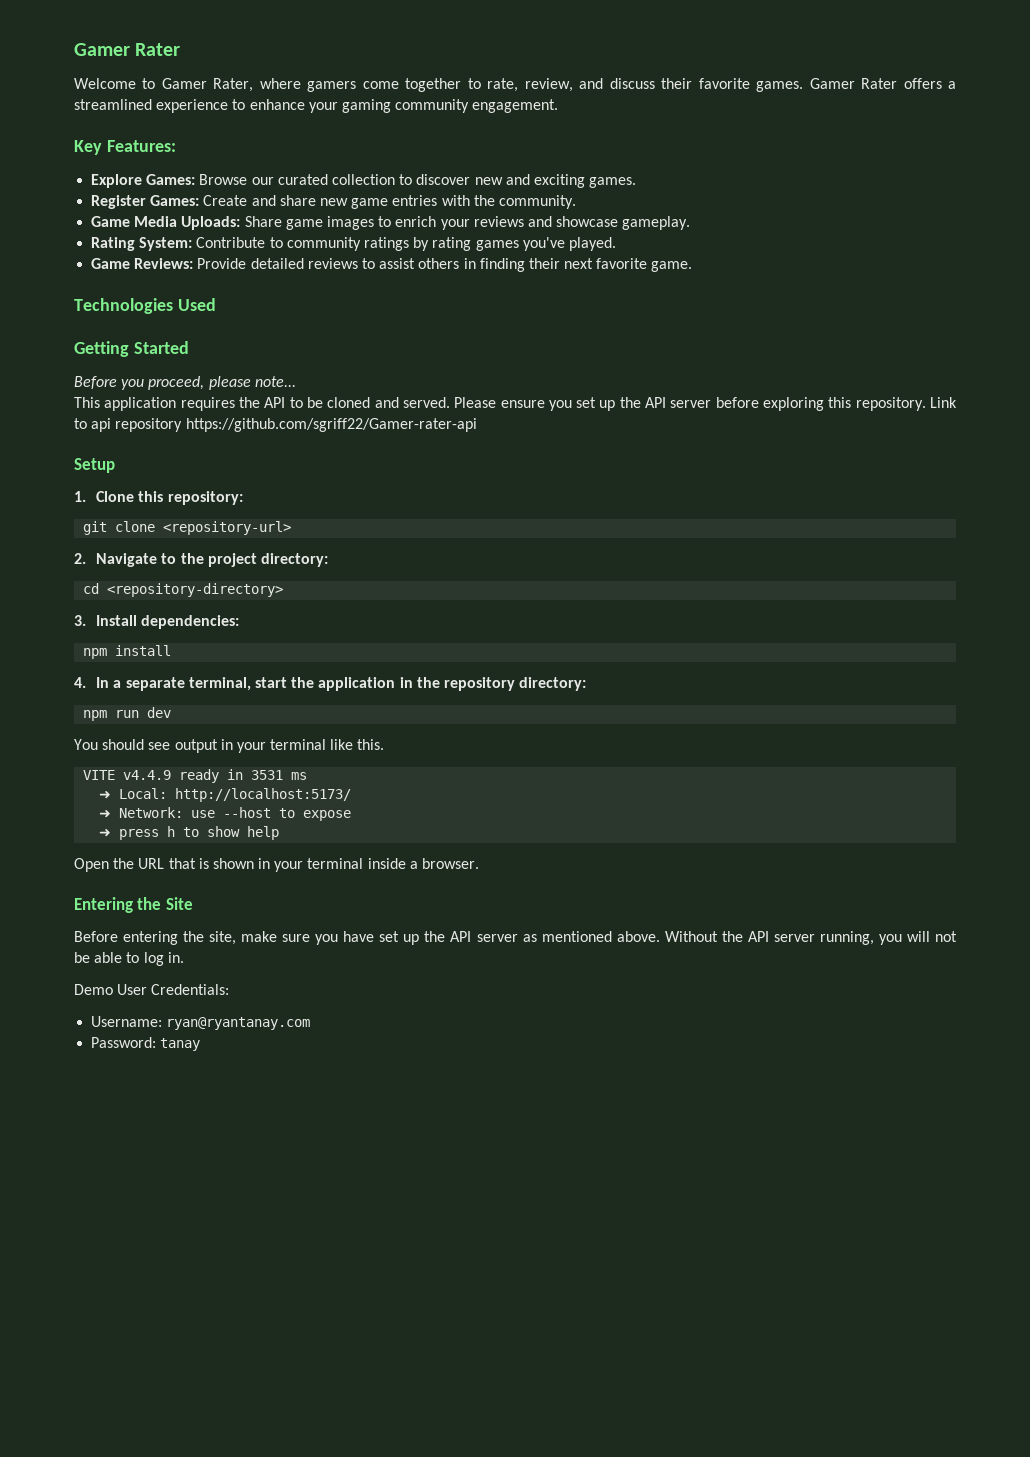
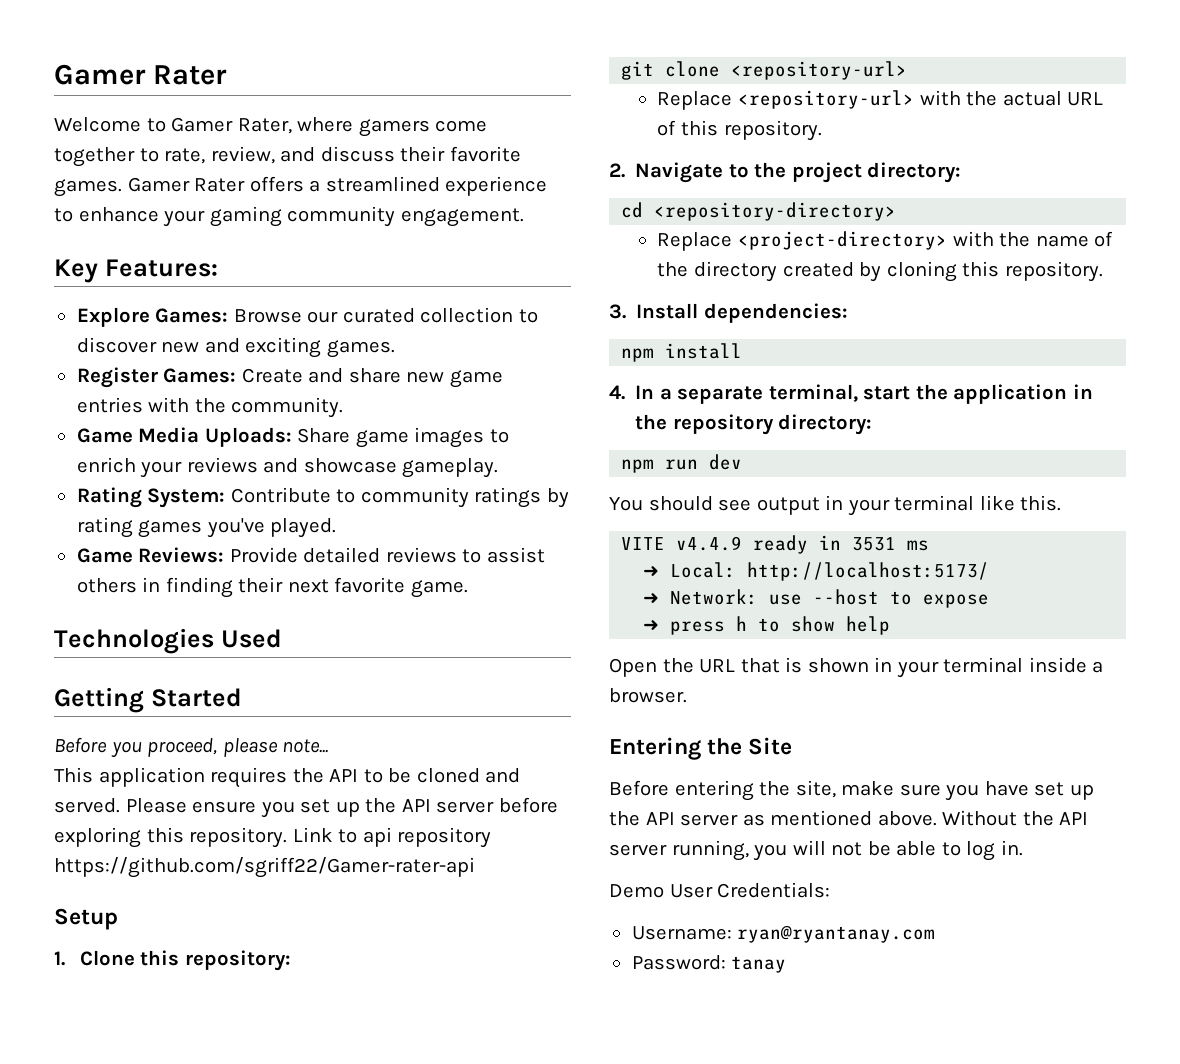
+ Replace <repository-url> with the actual URL of this repository.
+ Replace <project-directory> with the name of the directory created by cloning this repository.

